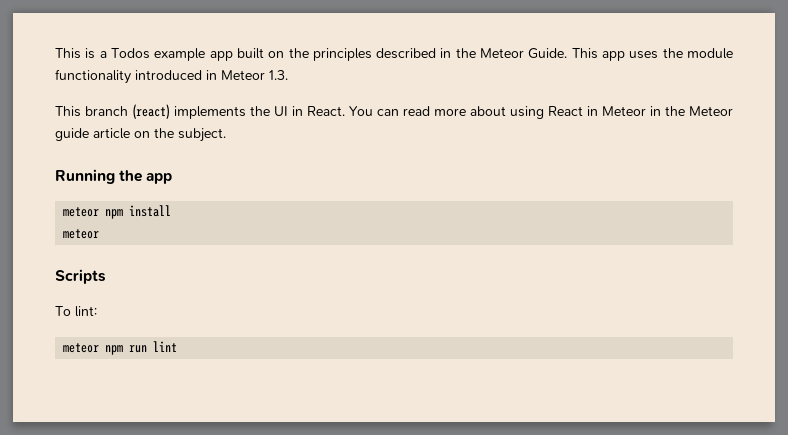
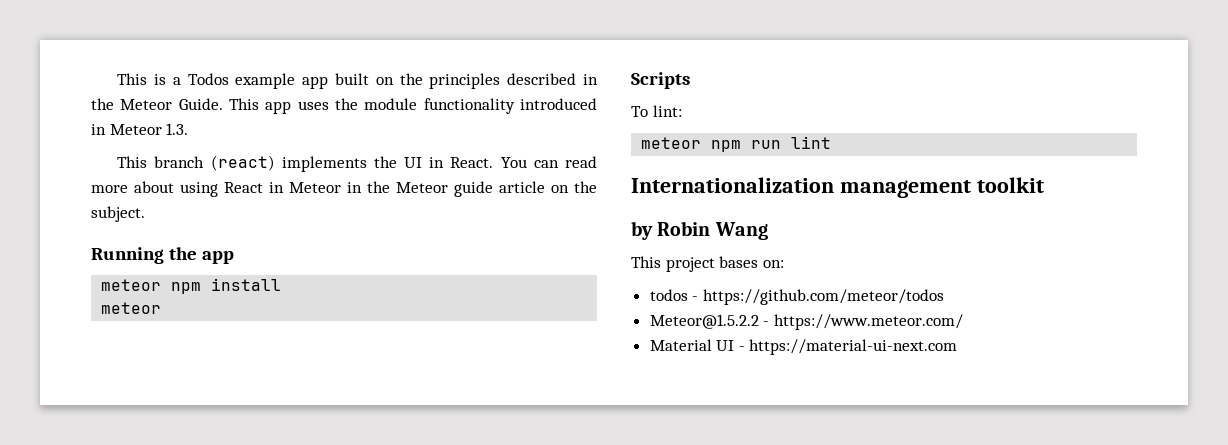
+ Internationalization management toolkit
+ by Robin Wang
+ This project bases on:
+ todos - https://github.com/meteor/todos
+ Meteor@1.5.2.2 - https://www.meteor.com/
+ Material UI - https://material-ui-next.com

